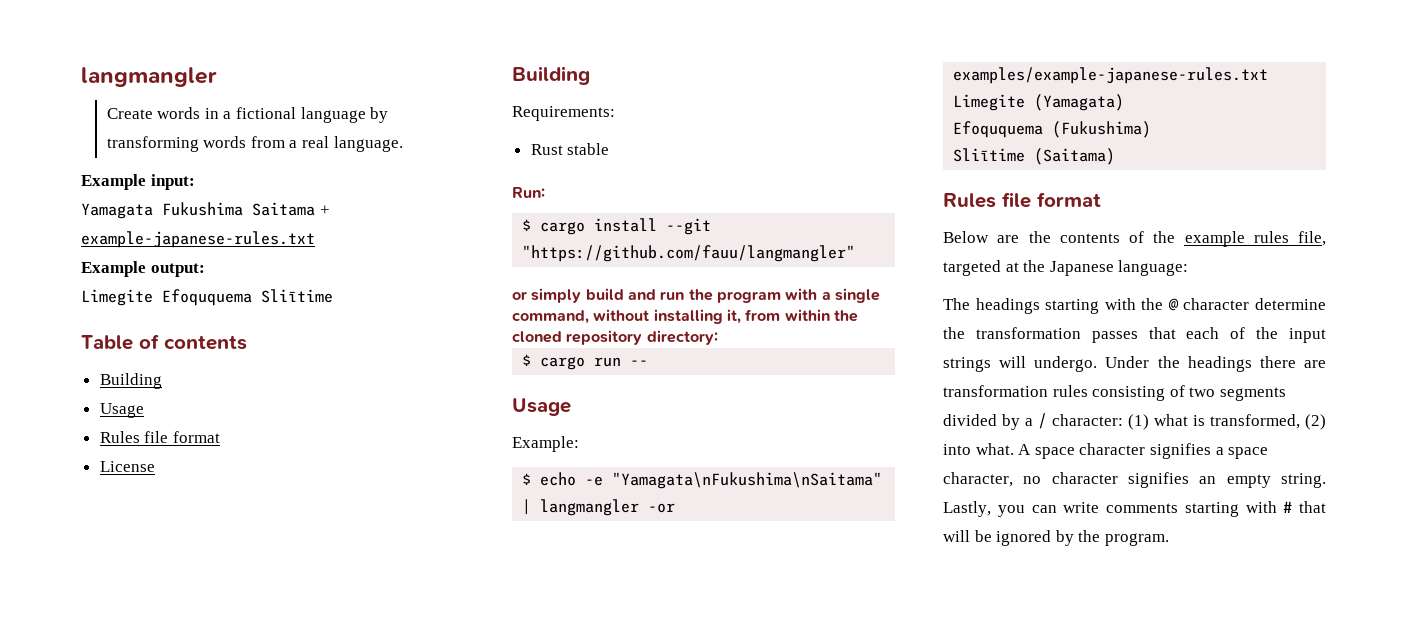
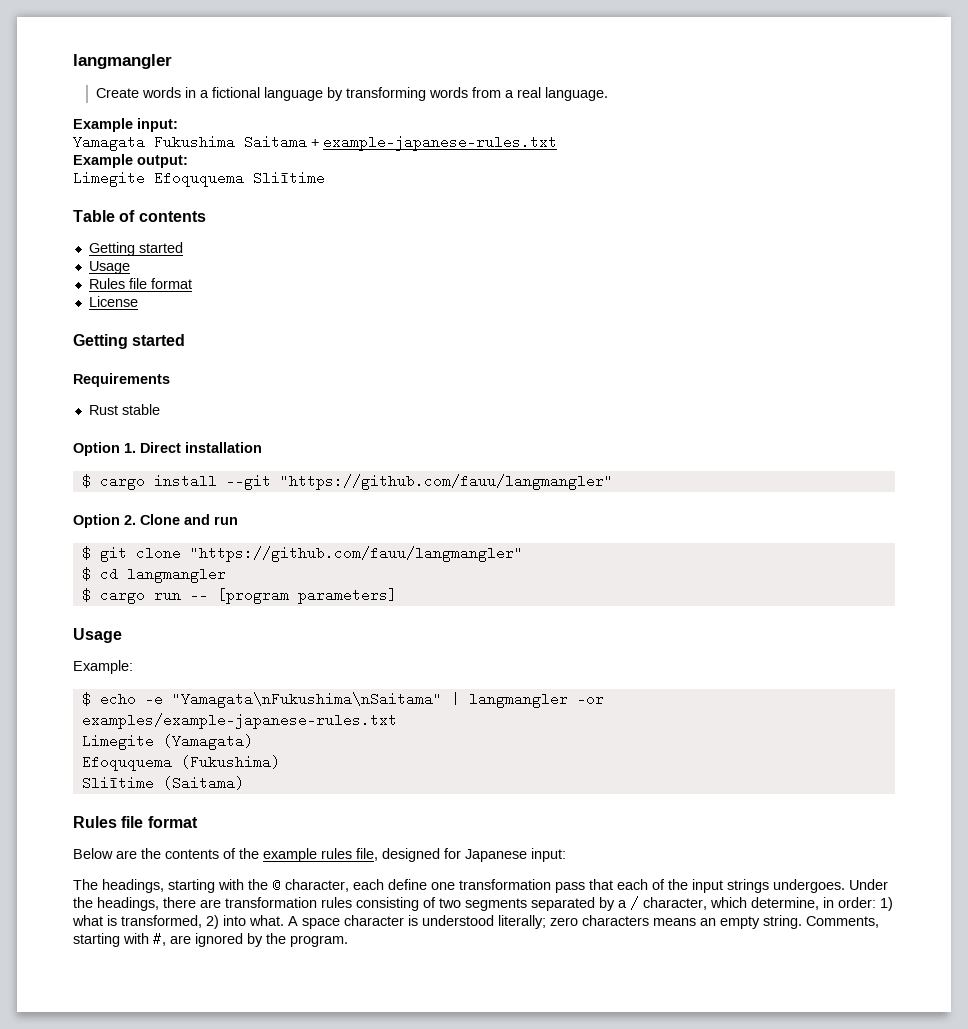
  Table of contents
- Building
+ Getting started
  License
- Building
- Requirements:
+ Getting started
+ Requirements
- Run:
+ Option 1. Direct installation
- or simply build and run the program with a single command, without installing it, from within the cloned repository directory:
+ Option 2. Clone and run
+ $ git clone "https://github.com/fauu/langmangler"
+ $ cd langmangler
- $ cargo run --
+ $ cargo run -- [program parameters]
- Below are the contents of the example rules file, targeted at the Japanese language:
+ Below are the contents of the example rules file, designed for Japanese input:
- The headings starting with the @ character determine the transformation passes that each of the input strings will undergo.
+ The headings, starting with the @ character, each define one transformation pass that each of the input strings undergoes.
- Under the headings there are transformation rules consisting of two segments divided by a / character: (1) what is transformed, (2) into what.
+ Under the headings, there are transformation rules consisting of two segments separated by a / character, which determine, in order: 1) what is transformed, 2) into what.
- A space character signifies a space character, no character signifies an empty string. Lastly, you can write comments starting with # that will be ignored by the program.
+ A space character is understood literally; zero characters means an empty string. Comments, starting with #, are ignored by the program.

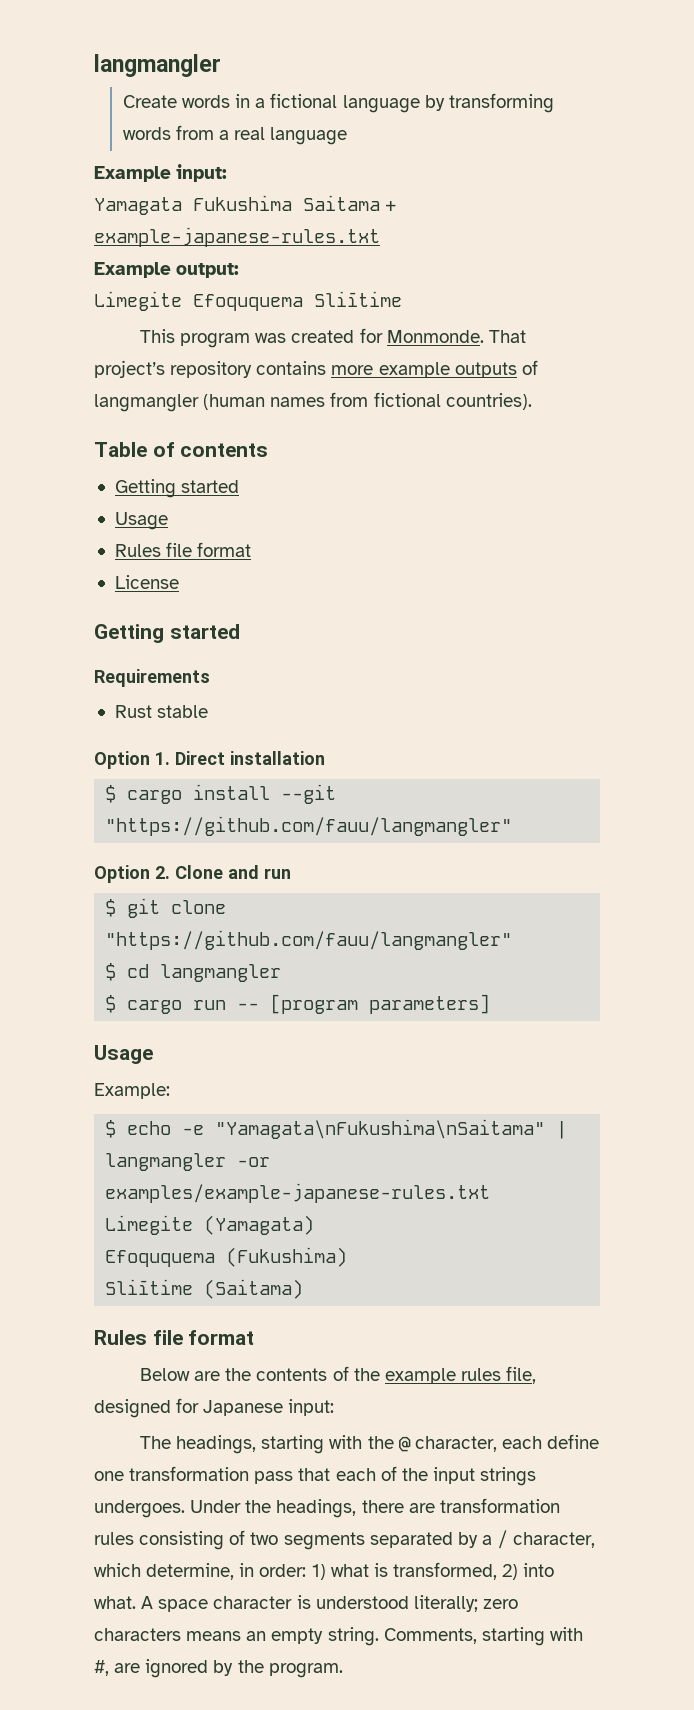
- Create words in a fictional language by transforming words from a real language.
+ Create words in a fictional language by transforming words from a real language
+ This program was created for Monmonde. That project’s repository contains more example outputs of langmangler (human names from fictional countries).

